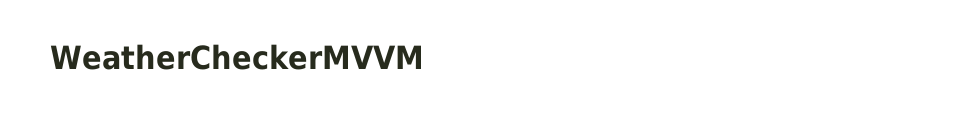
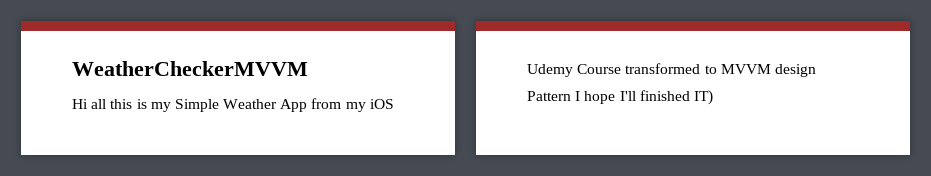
+ Hi all this is my Simple Weather App from my iOS Udemy Course transformed to MVVM design Pattern I hope I'll finished IT)

